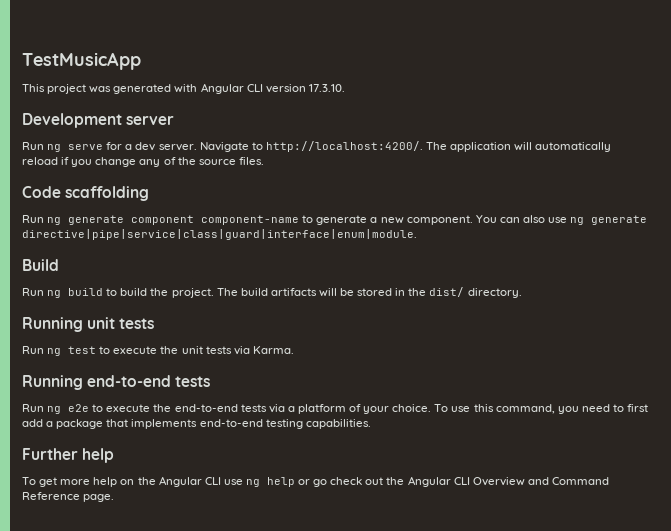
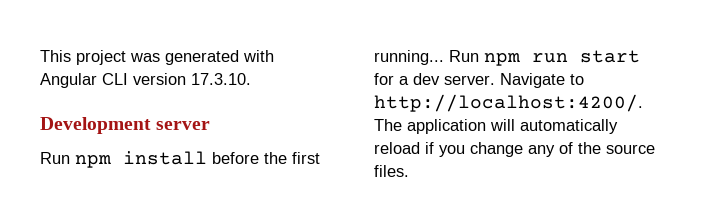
- TestMusicApp
- Run ng serve for a dev server.
+ Run npm install before the first running... Run npm run start for a dev server.
- Code scaffolding
- Run ng generate component component-name to generate a new component. You can also use ng generate directive|pipe|service|class|guard|interface|enum|module.
- Build
- Run ng build to build the project. The build artifacts will be stored in the dist/ directory.
- Running unit tests
- Run ng test to execute the unit tests via Karma.
- Running end-to-end tests
- Run ng e2e to execute the end-to-end tests via a platform of your choice. To use this command, you need to first add a package that implements end-to-end testing capabilities.
- Further help
- To get more help on the Angular CLI use ng help or go check out the Angular CLI Overview and Command Reference page.

